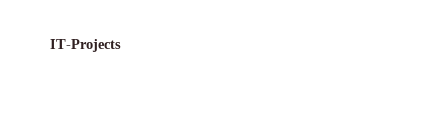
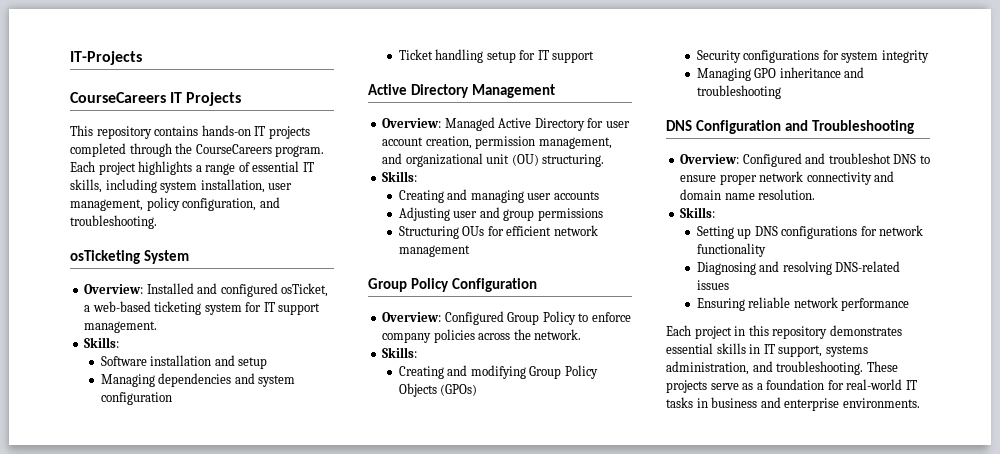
+ CourseCareers IT Projects
+ This repository contains hands-on IT projects completed through the CourseCareers program. Each project highlights a range of essential IT skills, including system installation, user management, policy configuration, and troubleshooting.
+ osTicketing System
+ Overview: Installed and configured osTicket, a web-based ticketing system for IT support management.
+ Skills:
+ Software installation and setup
+ Managing dependencies and system configuration
+ Ticket handling setup for IT support
+ Active Directory Management
+ Overview: Managed Active Directory for user account creation, permission management, and organizational unit (OU) structuring.
+ Skills:
+ Creating and managing user accounts
+ Adjusting user and group permissions
+ Structuring OUs for efficient network management
+ Group Policy Configuration
+ Overview: Configured Group Policy to enforce company policies across the network.
+ Skills:
+ Creating and modifying Group Policy Objects (GPOs)
+ Security configurations for system integrity
+ Managing GPO inheritance and troubleshooting
+ DNS Configuration and Troubleshooting
+ Overview: Configured and troubleshot DNS to ensure proper network connectivity and domain name resolution.
+ Skills:
+ Setting up DNS configurations for network functionality
+ Diagnosing and resolving DNS-related issues
+ Ensuring reliable network performance
+ Each project in this repository demonstrates essential skills in IT support, systems administration, and troubleshooting. These projects serve as a foundation for real-world IT tasks in business and enterprise environments.

